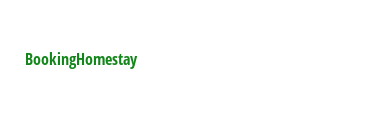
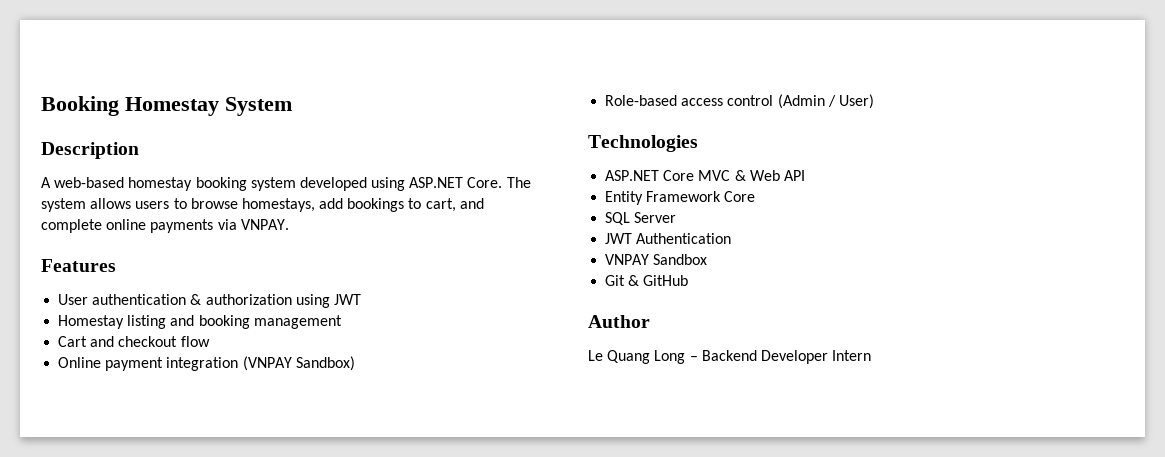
- BookingHomestay
+ Booking Homestay System
+ Description
+ A web-based homestay booking system developed using ASP.NET Core. The system allows users to browse homestays, add bookings to cart, and complete online payments via VNPAY.
+ Features
+ User authentication & authorization using JWT
+ Homestay listing and booking management
+ Cart and checkout flow
+ Online payment integration (VNPAY Sandbox)
+ Role-based access control (Admin / User)
+ Technologies
+ ASP.NET Core MVC & Web API
+ Entity Framework Core
+ SQL Server
+ JWT Authentication
+ VNPAY Sandbox
+ Git & GitHub
+ Author
+ Le Quang Long – Backend Developer Intern

